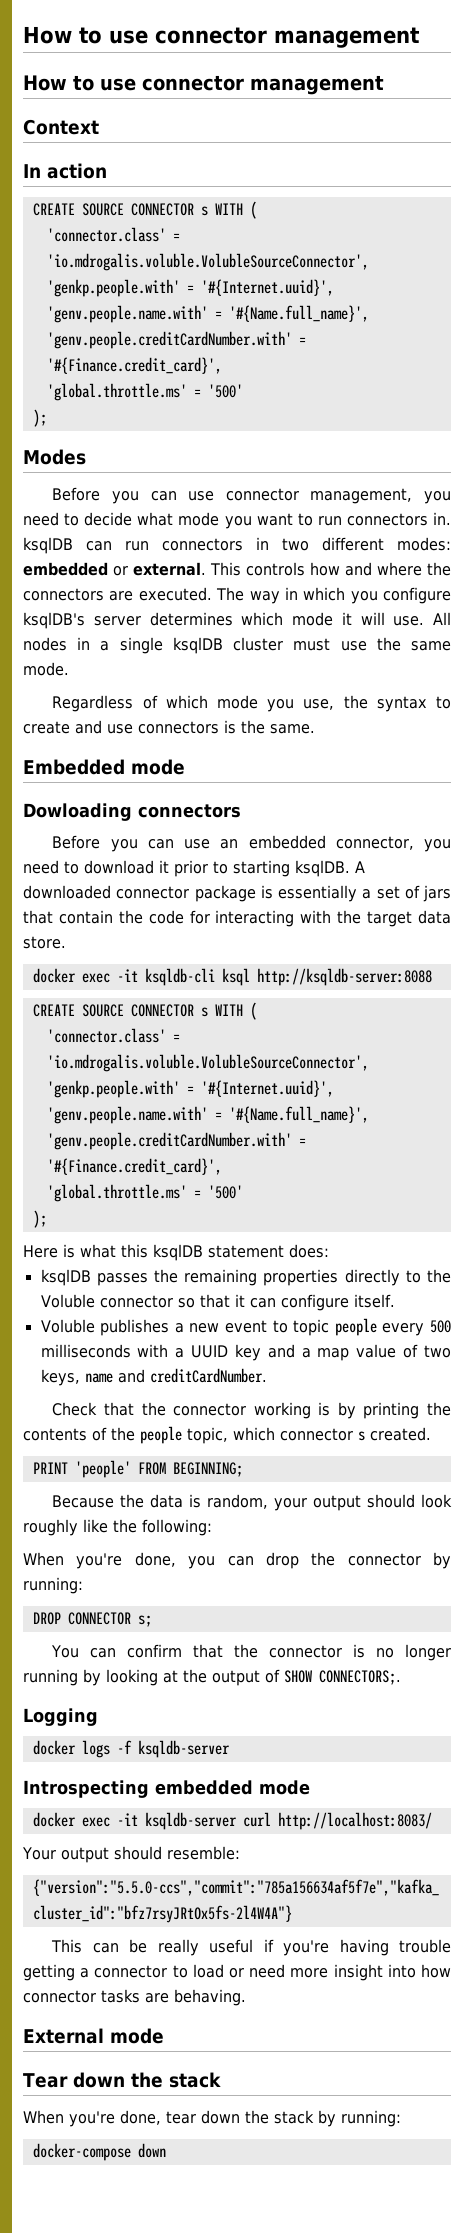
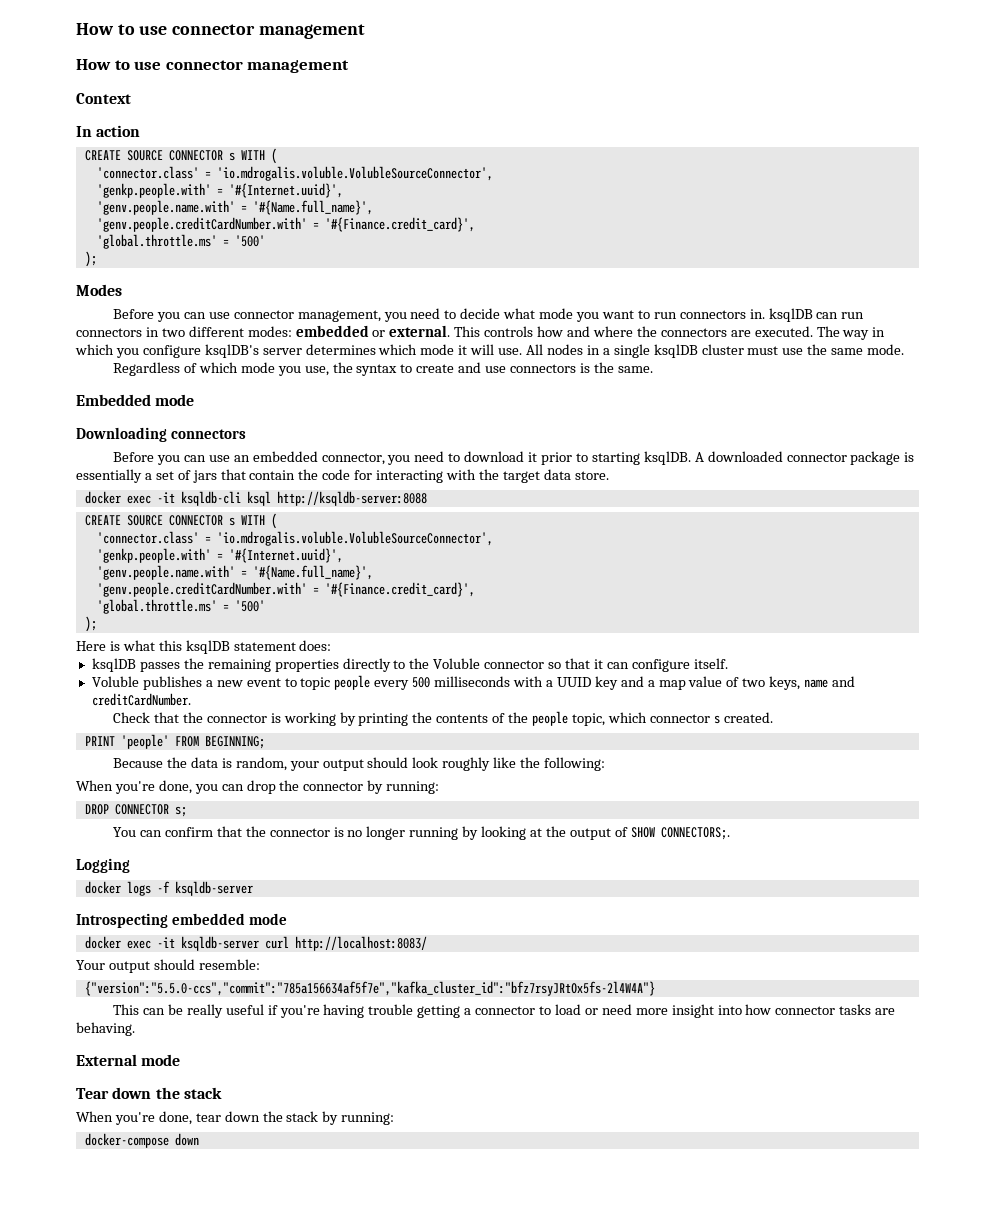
- Dowloading connectors
+ Downloading connectors
- Check that the connector working is by printing the contents of the people topic, which connector s created.
+ Check that the connector is working by printing the contents of the people topic, which connector s created.

